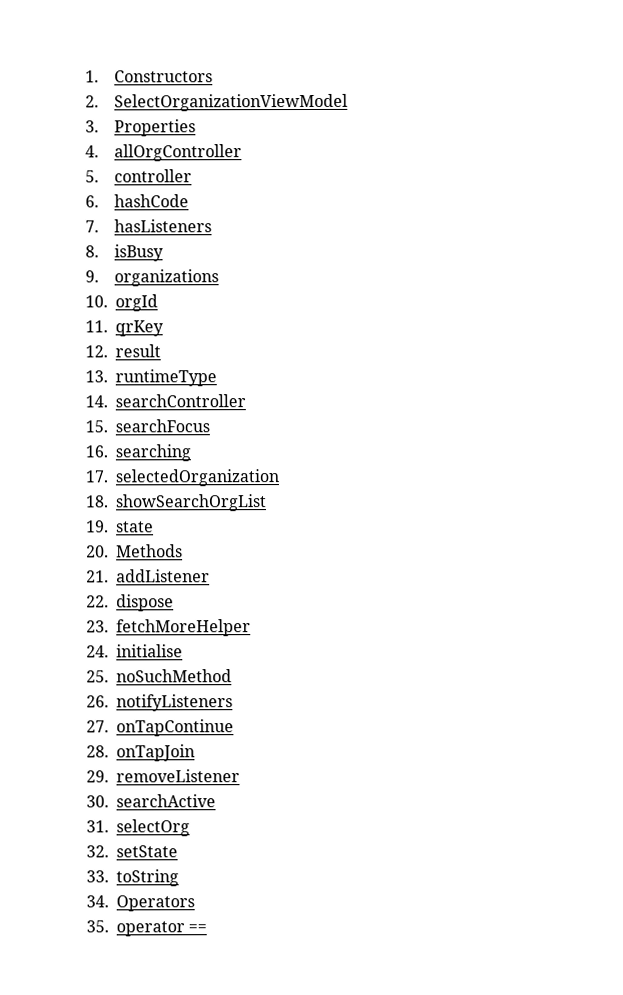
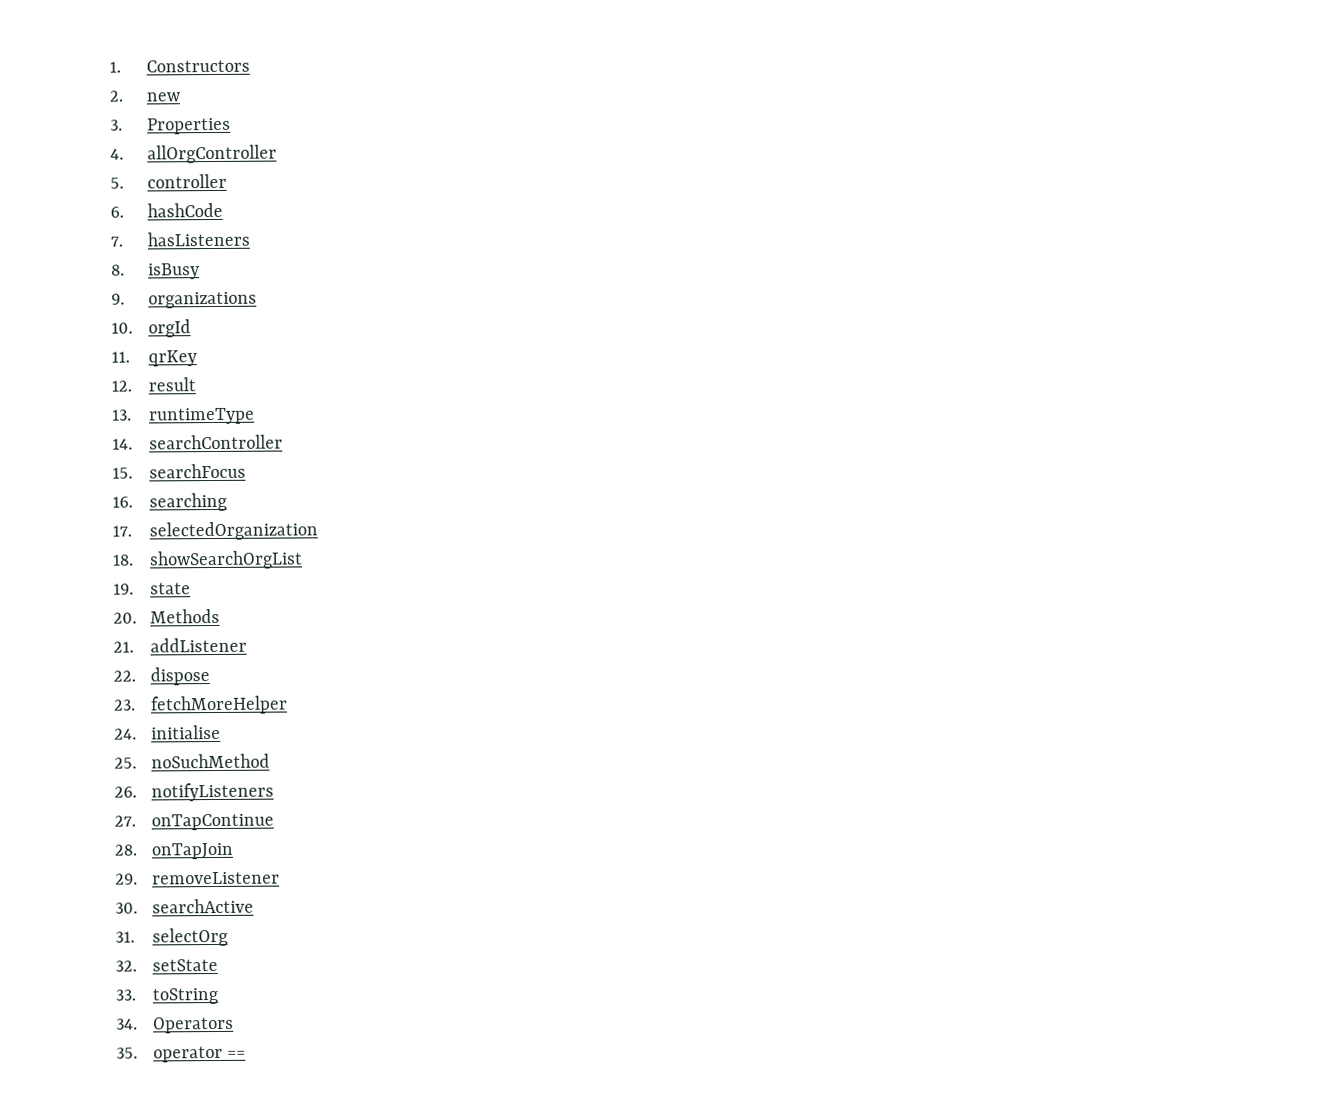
- 2. SelectOrganizationViewModel
+ 2. new

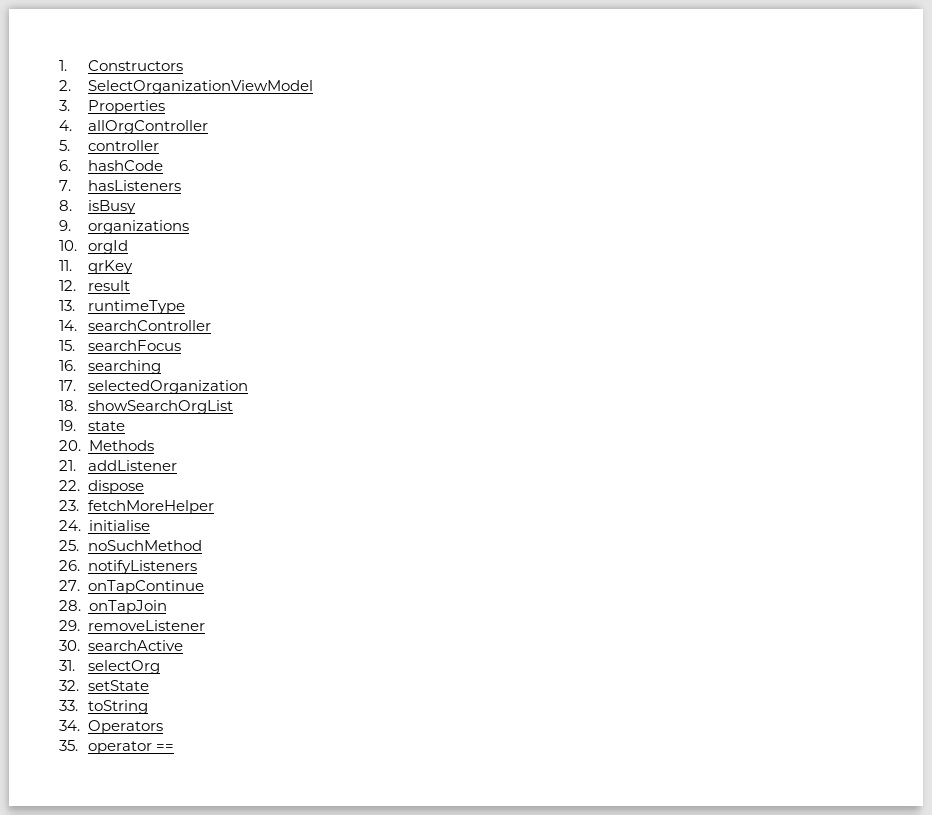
- 2. new
+ 2. SelectOrganizationViewModel

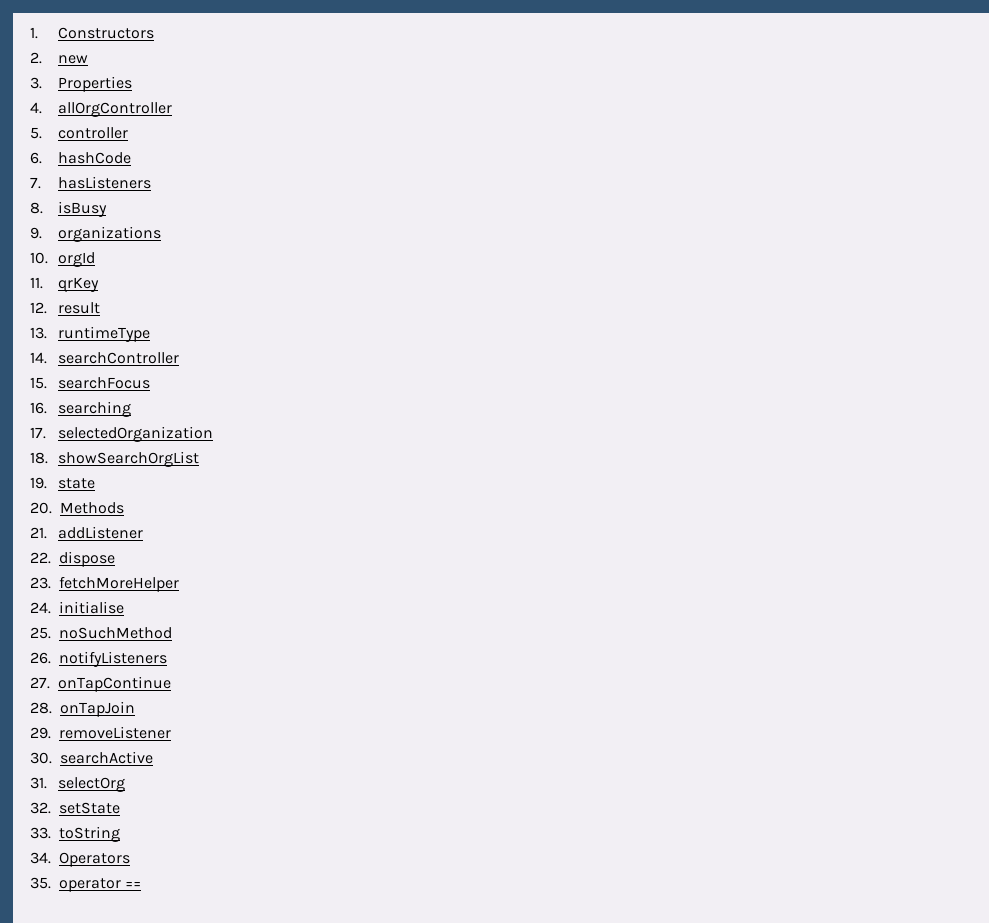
- 2. SelectOrganizationViewModel
+ 2. new

